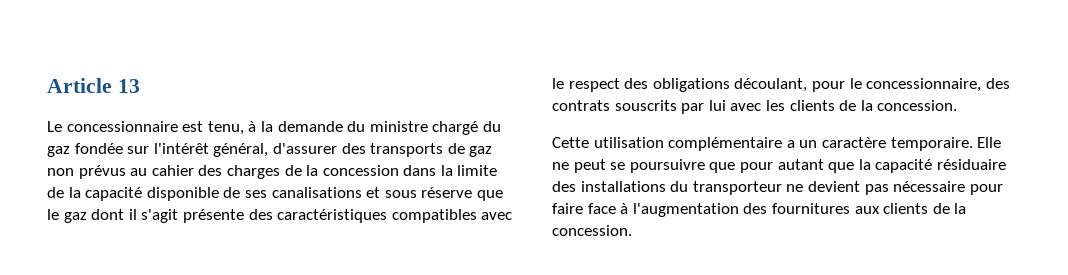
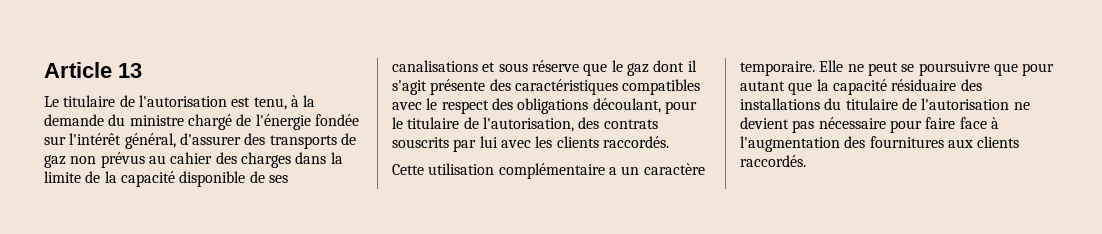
- Le concessionnaire est tenu, à la demande du ministre chargé du gaz fondée sur l'intérêt général, d'assurer des transports de gaz non prévus au cahier des charges de la concession dans la limite de la capacité disponible de ses canalisations et sous réserve que le gaz dont il s'agit présente des caractéristiques compatibles avec le respect des obligations découlant, pour le concessionnaire, des contrats souscrits par lui avec les clients de la concession.
+ Le titulaire de l'autorisation est tenu, à la demande du ministre chargé de l'énergie fondée sur l'intérêt général, d'assurer des transports de gaz non prévus au cahier des charges dans la limite de la capacité disponible de ses canalisations et sous réserve que le gaz dont il s'agit présente des caractéristiques compatibles avec le respect des obligations découlant, pour le titulaire de l'autorisation, des contrats souscrits par lui avec les clients raccordés.
- Elle ne peut se poursuivre que pour autant que la capacité résiduaire des installations du transporteur ne devient pas nécessaire pour faire face à l'augmentation des fournitures aux clients de la concession.
+ Elle ne peut se poursuivre que pour autant que la capacité résiduaire des installations du titulaire de l'autorisation ne devient pas nécessaire pour faire face à l'augmentation des fournitures aux clients raccordés.

